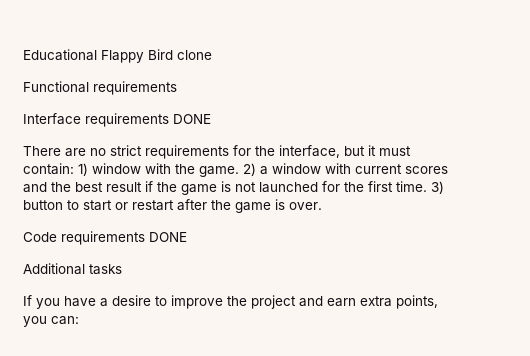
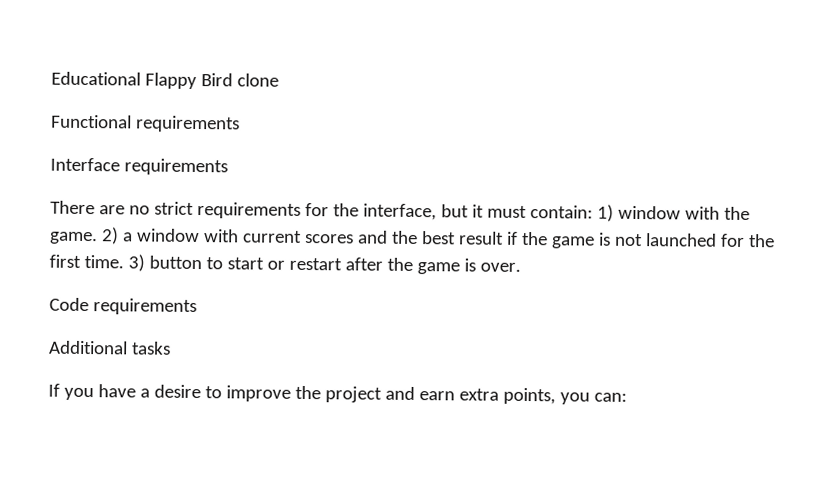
- Interface requirements DONE
+ Interface requirements
- Code requirements DONE
+ Code requirements

